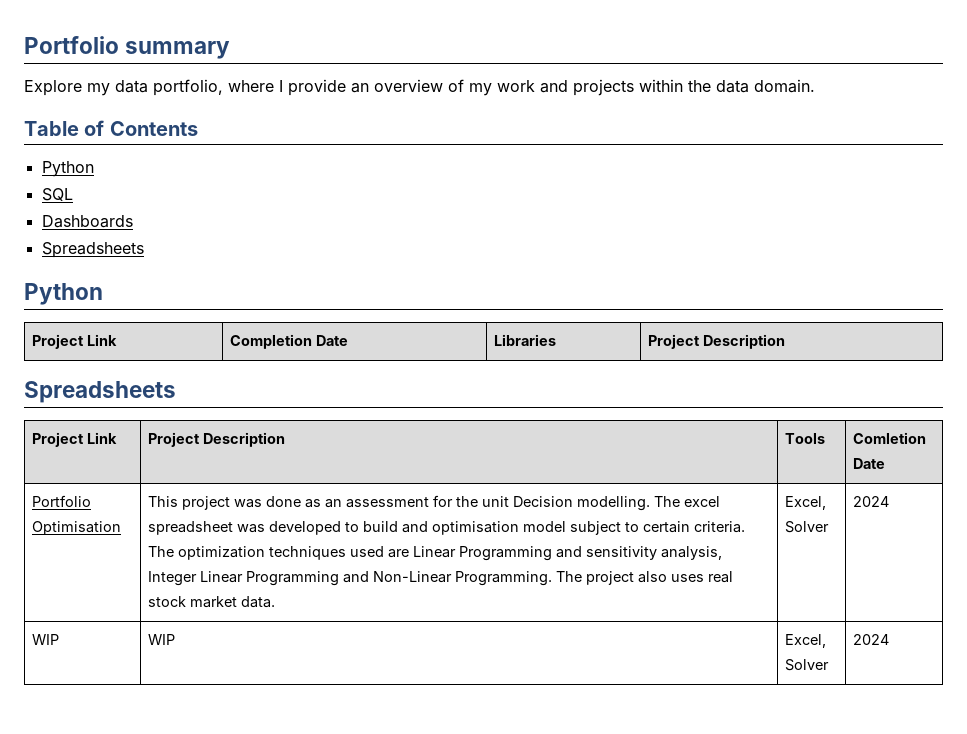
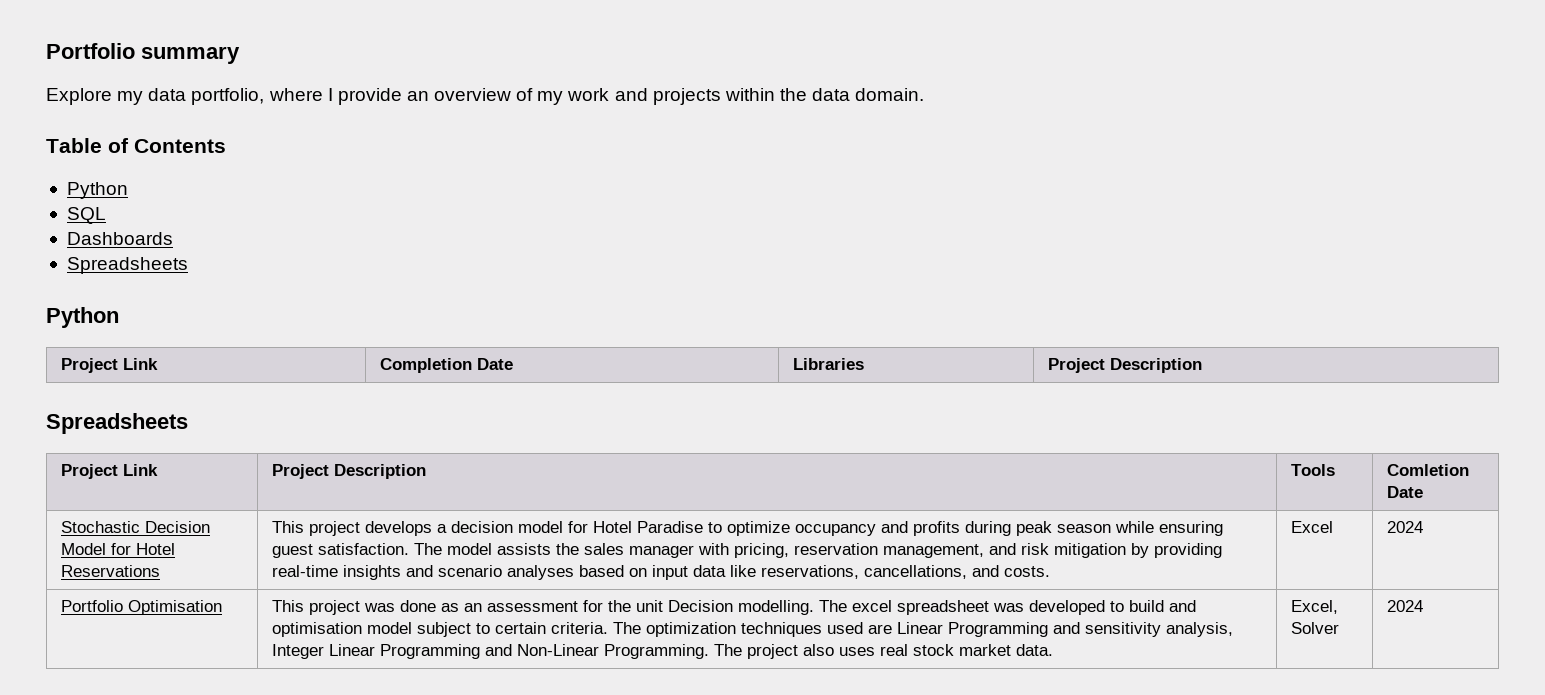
+ Stochastic Decision Model for Hotel Reservations | This project develops a decision model for Hotel Paradise to optimize occupancy and profits during peak season while ensuring guest satisfaction. The model assists the sales manager with pricing, reservation management, and risk mitigation by providing real-time insights and scenario analyses based on input data like reservations, cancellations, and costs. | Excel | 2024
- WIP | WIP | Excel, Solver | 2024

